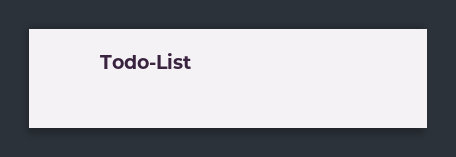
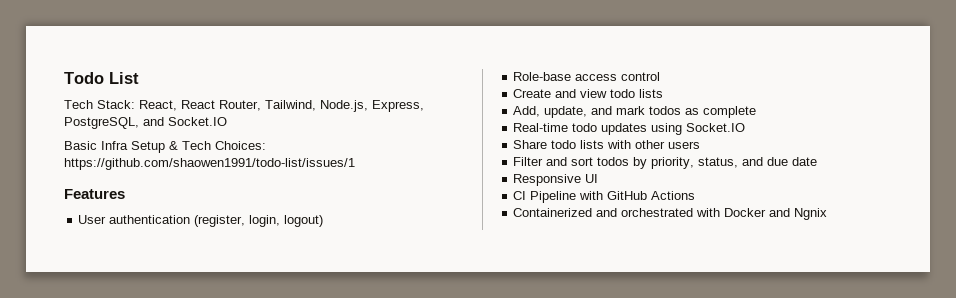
- Todo-List
+ Todo List
+ Tech Stack: React, React Router, Tailwind, Node.js, Express, PostgreSQL, and Socket.IO
+ Basic Infra Setup & Tech Choices: https://github.com/shaowen1991/todo-list/issues/1
+ Features
+ User authentication (register, login, logout)
+ Role-base access control
+ Create and view todo lists
+ Add, update, and mark todos as complete
+ Real-time todo updates using Socket.IO
+ Share todo lists with other users
+ Filter and sort todos by priority, status, and due date
+ Responsive UI
+ CI Pipeline with GitHub Actions
+ Containerized and orchestrated with Docker and Ngnix

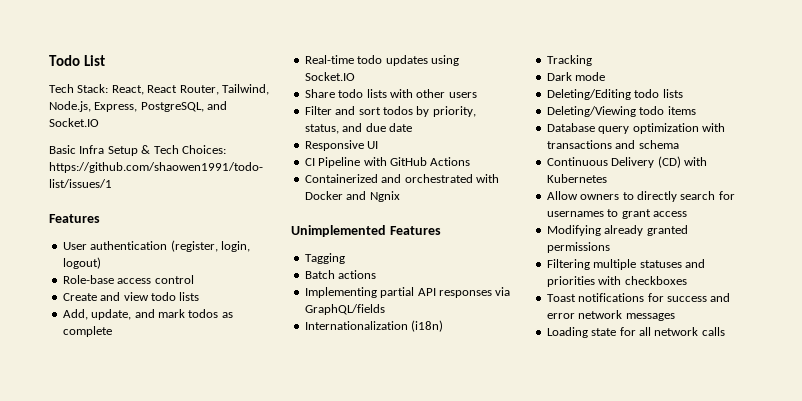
+ Unimplemented Features
+ Tagging
+ Batch actions
+ Implementing partial API responses via GraphQL/fields
+ Internationalization (i18n)
+ Tracking
+ Dark mode
+ Deleting/Editing todo lists
+ Deleting/Viewing todo items
+ Database query optimization with transactions and schema
+ Continuous Delivery (CD) with Kubernetes
+ Allow owners to directly search for usernames to grant access
+ Modifying already granted permissions
+ Filtering multiple statuses and priorities with checkboxes
+ Toast notifications for success and error network messages
+ Loading state for all network calls

